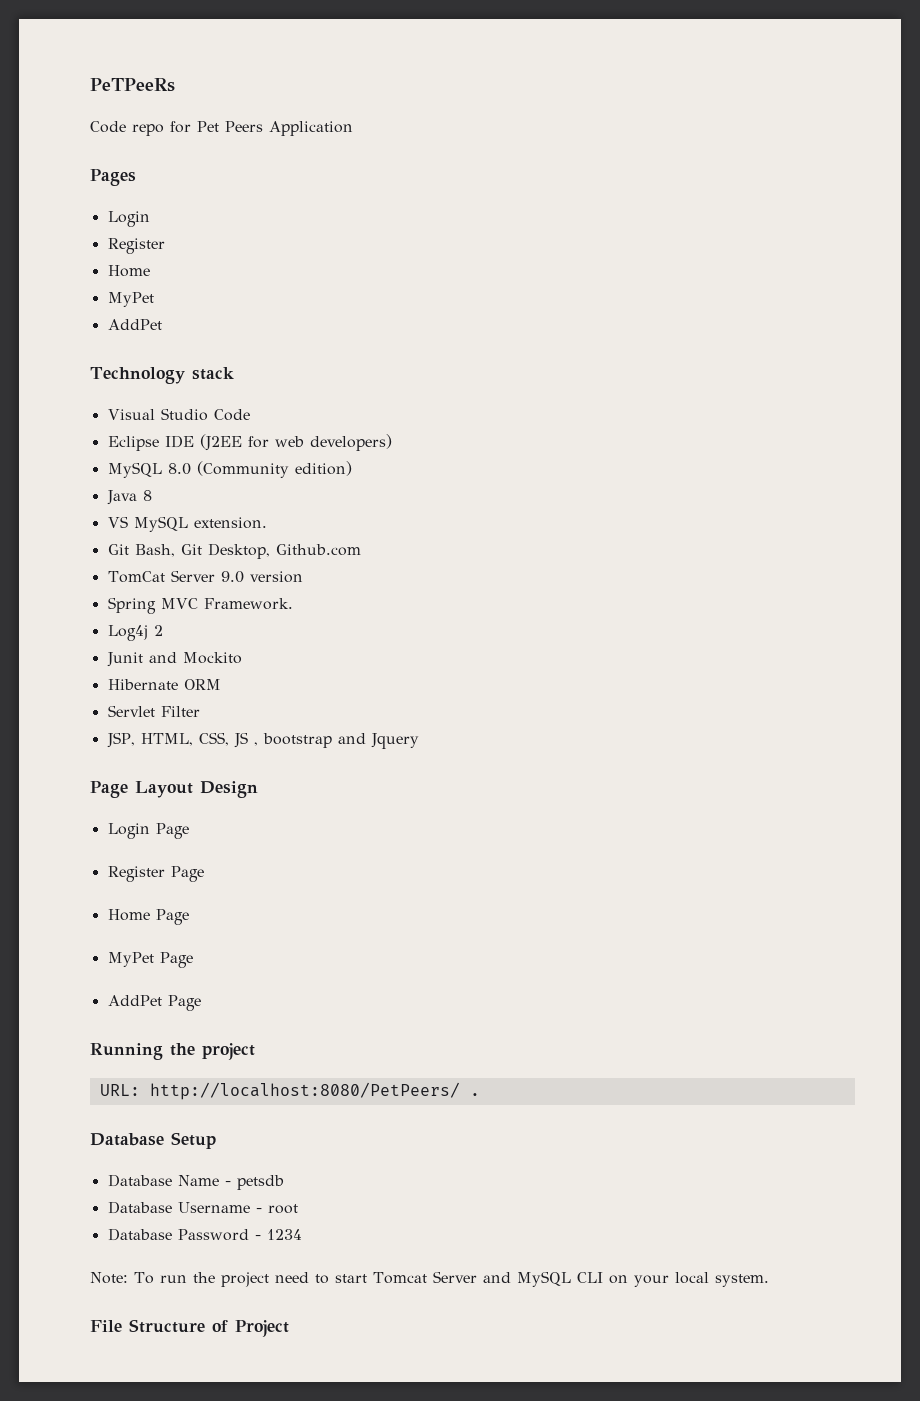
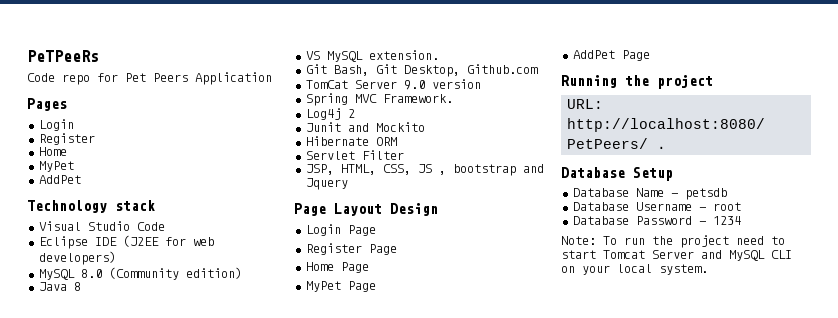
- File Structure of Project

